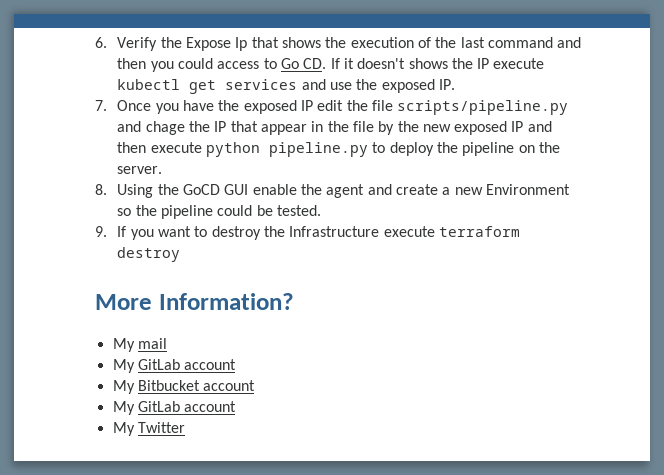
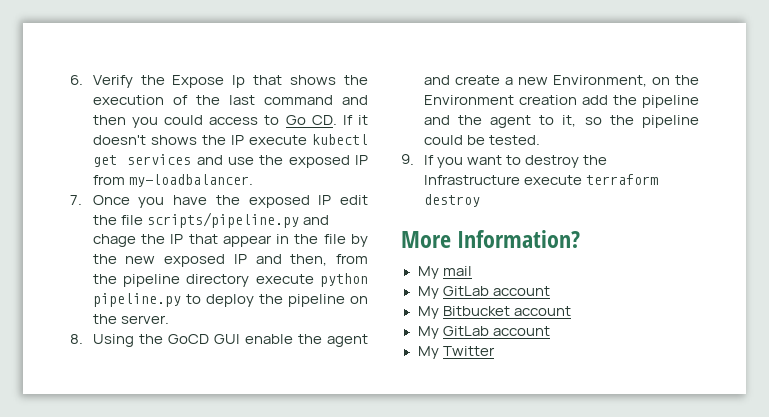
- 6. Verify the Expose Ip that shows the execution of the last command and then you could access to Go CD. If it doesn't shows the IP execute kubectl get services and use the exposed IP.
+ 6. Verify the Expose Ip that shows the execution of the last command and then you could access to Go CD. If it doesn't shows the IP execute kubectl get services and use the exposed IP from my-loadbalancer.
- 7. Once you have the exposed IP edit the file scripts/pipeline.py and chage the IP that appear in the file by the new exposed IP and then execute python pipeline.py to deploy the pipeline on the server.
+ 7. Once you have the exposed IP edit the file scripts/pipeline.py and chage the IP that appear in the file by the new exposed IP and then, from the pipeline directory execute python pipeline.py to deploy the pipeline on the server.
- 8. Using the GoCD GUI enable the agent and create a new Environment so the pipeline could be tested.
+ 8. Using the GoCD GUI enable the agent and create a new Environment, on the Environment creation add the pipeline and the agent to it, so the pipeline could be tested.

